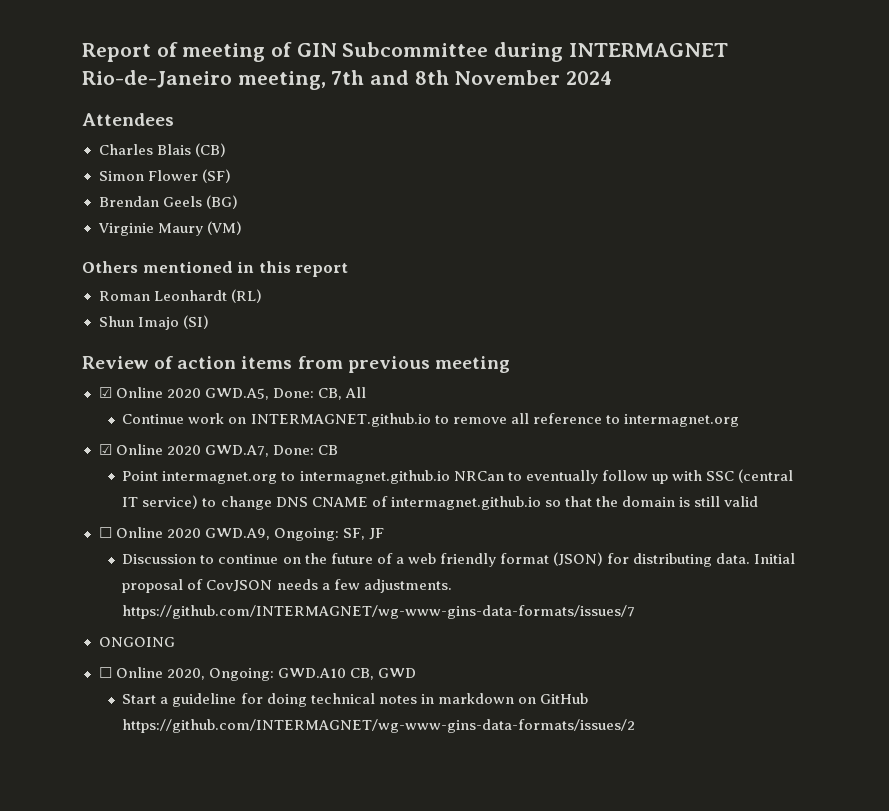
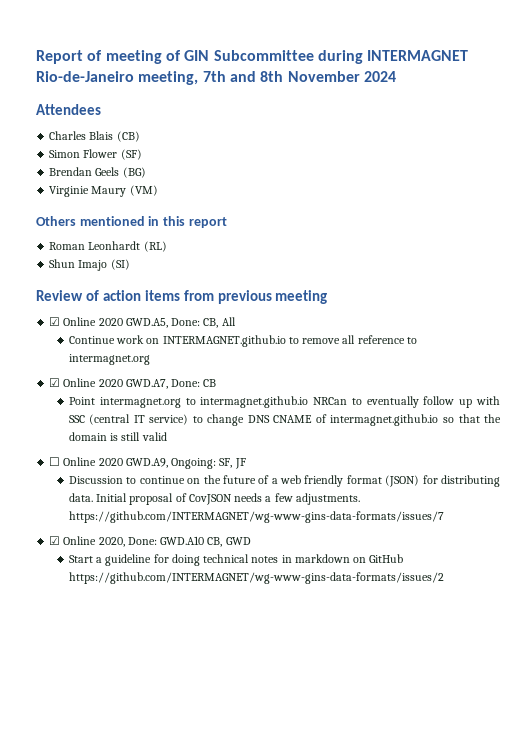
- ONGOING
- ☐ Online 2020, Ongoing: GWD.A10 CB, GWD
+ ☑ Online 2020, Done: GWD.A10 CB, GWD

